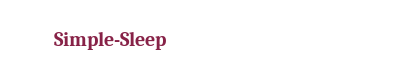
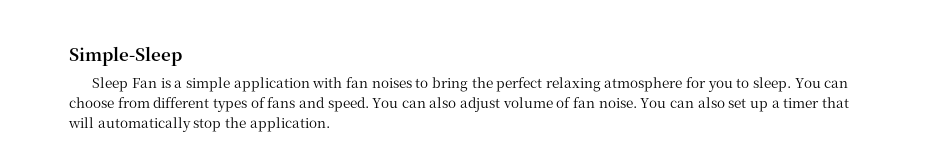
+ Sleep Fan is a simple application with fan noises to bring the perfect relaxing atmosphere for you to sleep. You can choose from different types of fans and speed. You can also adjust volume of fan noise. You can also set up a timer that will automatically stop the application.

